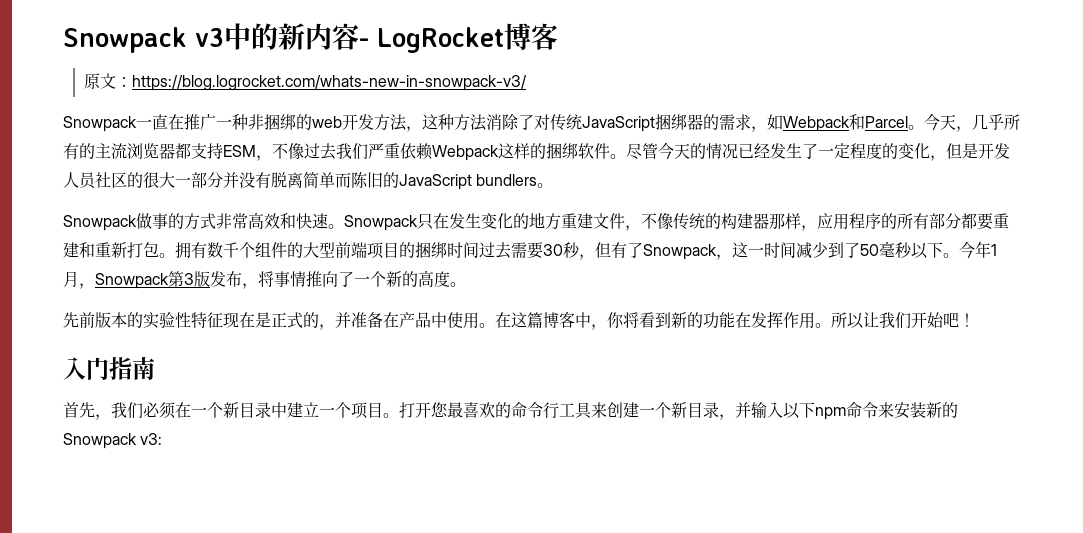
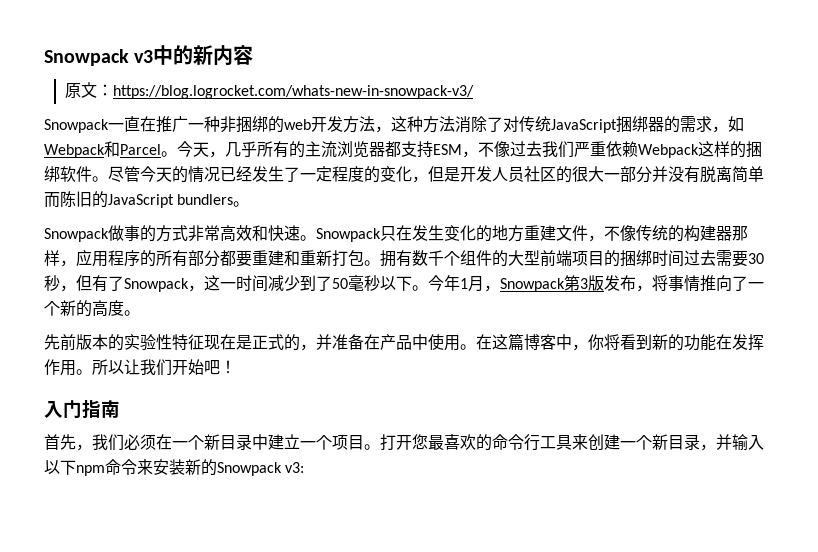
- Snowpack v3中的新内容- LogRocket博客
+ Snowpack v3中的新内容

